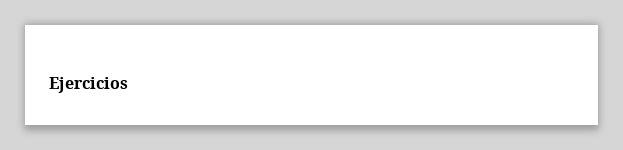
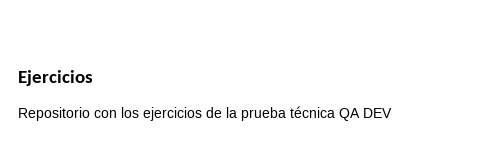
+ Repositorio con los ejercicios de la prueba técnica QA DEV

